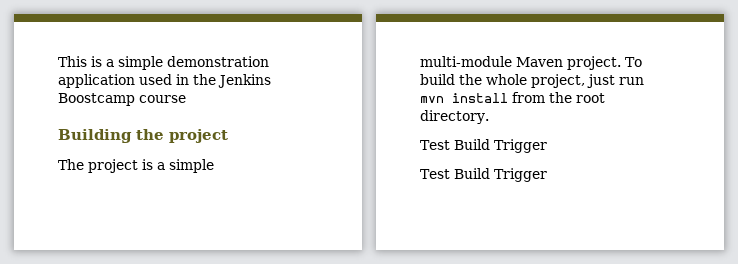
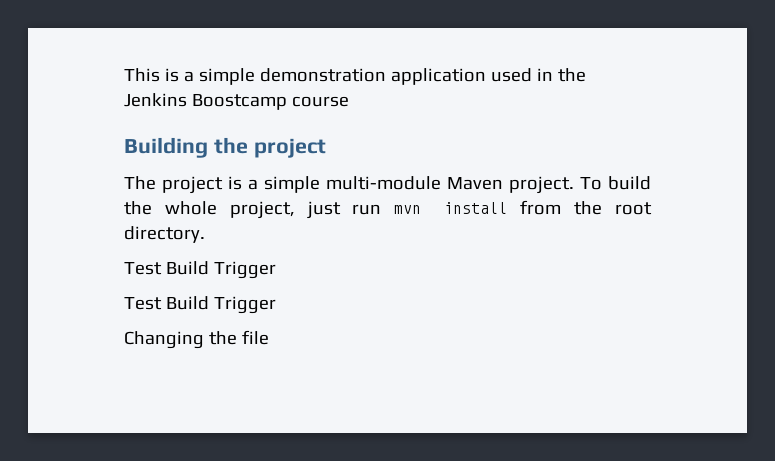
+ Changing the file

